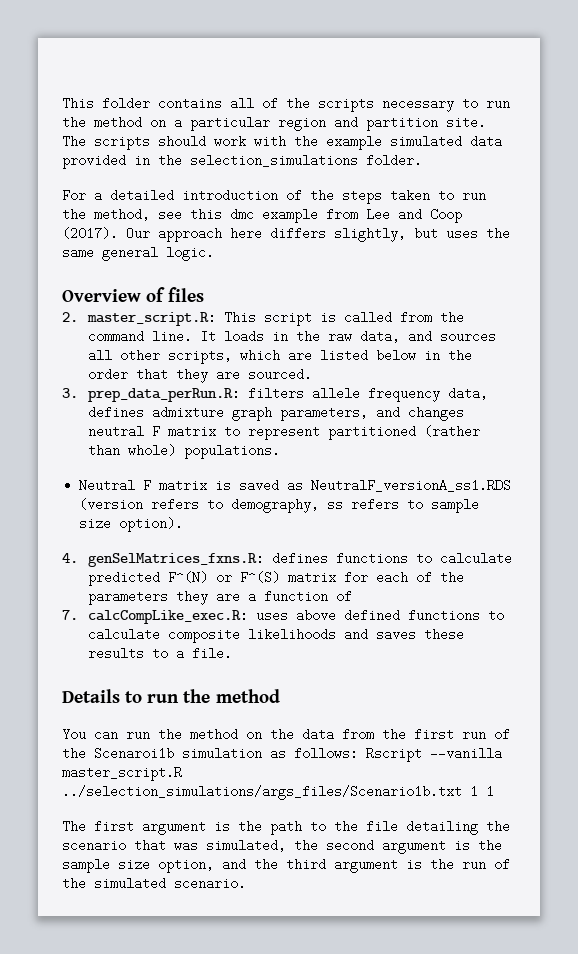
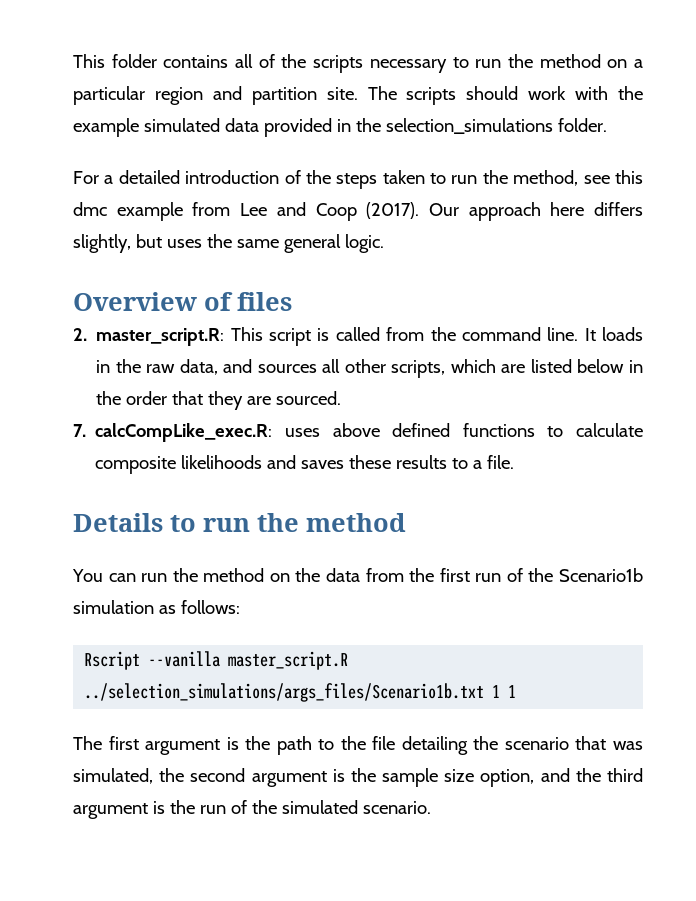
- 3. prep_data_perRun.R: filters allele frequency data, defines admixture graph parameters, and changes neutral F matrix to represent partitioned (rather than whole) populations.
- Neutral F matrix is saved as NeutralF_versionA_ss1.RDS (version refers to demography, ss refers to sample size option).
- 4. genSelMatrices_fxns.R: defines functions to calculate predicted F^(N) or F^(S) matrix for each of the parameters they are a function of
- You can run the method on the data from the first run of the Scenaroi1b simulation as follows: Rscript --vanilla master_script.R ../selection_simulations/args_files/Scenario1b.txt 1 1
+ You can run the method on the data from the first run of the Scenario1b simulation as follows:
+ Rscript --vanilla master_script.R ../selection_simulations/args_files/Scenario1b.txt 1 1

